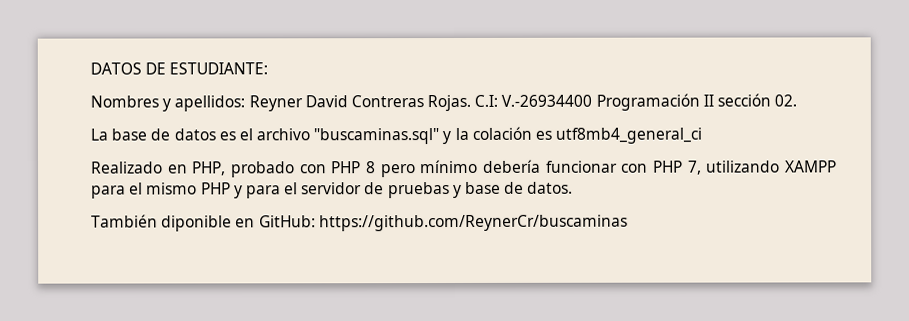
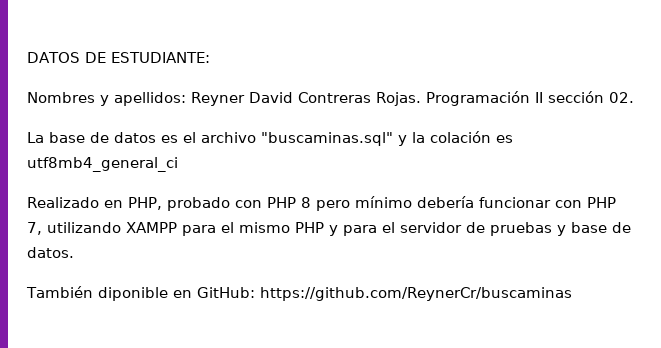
- C.I: V.-26934400 Programación II sección 02.
+ Programación II sección 02.

